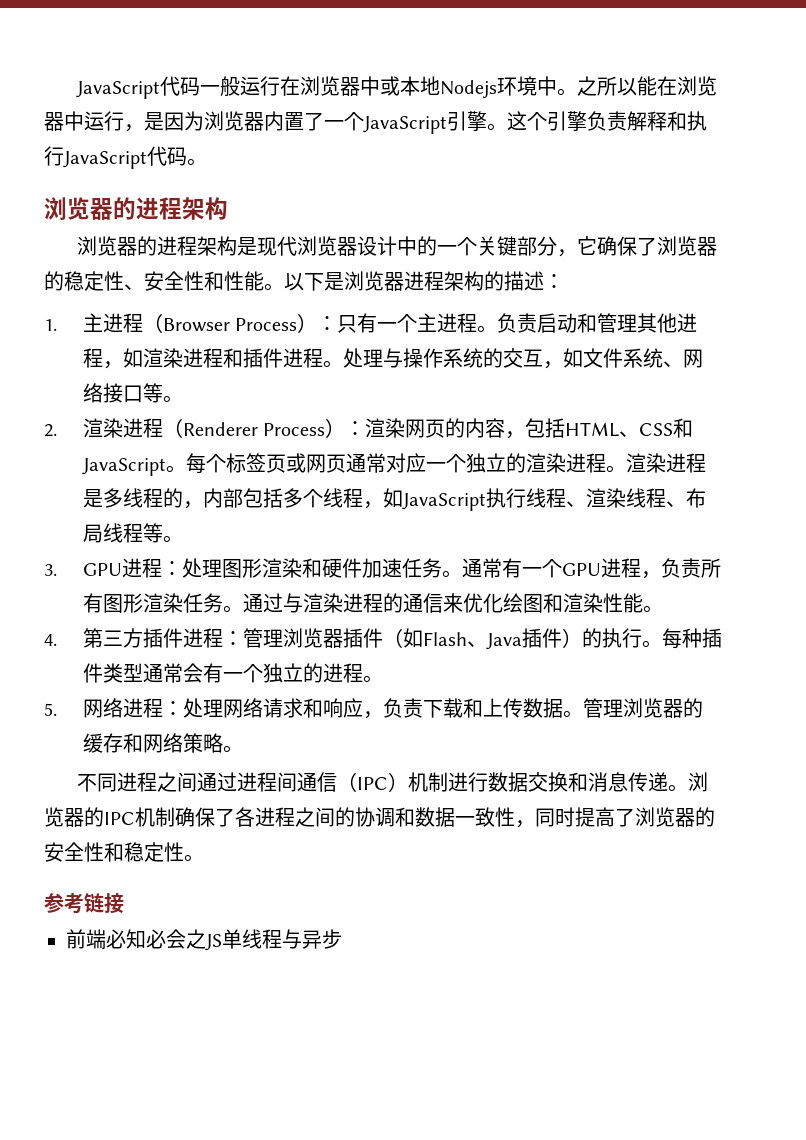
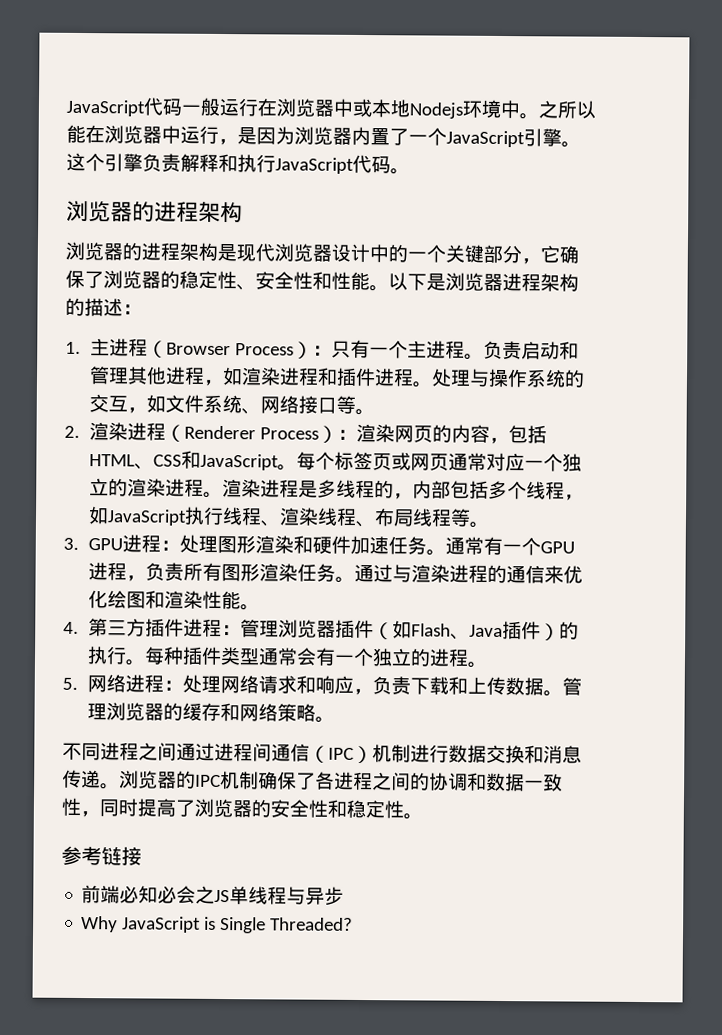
+ Why JavaScript is Single Threaded?

